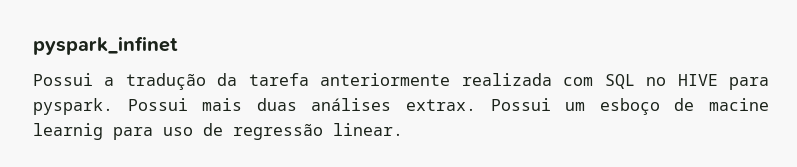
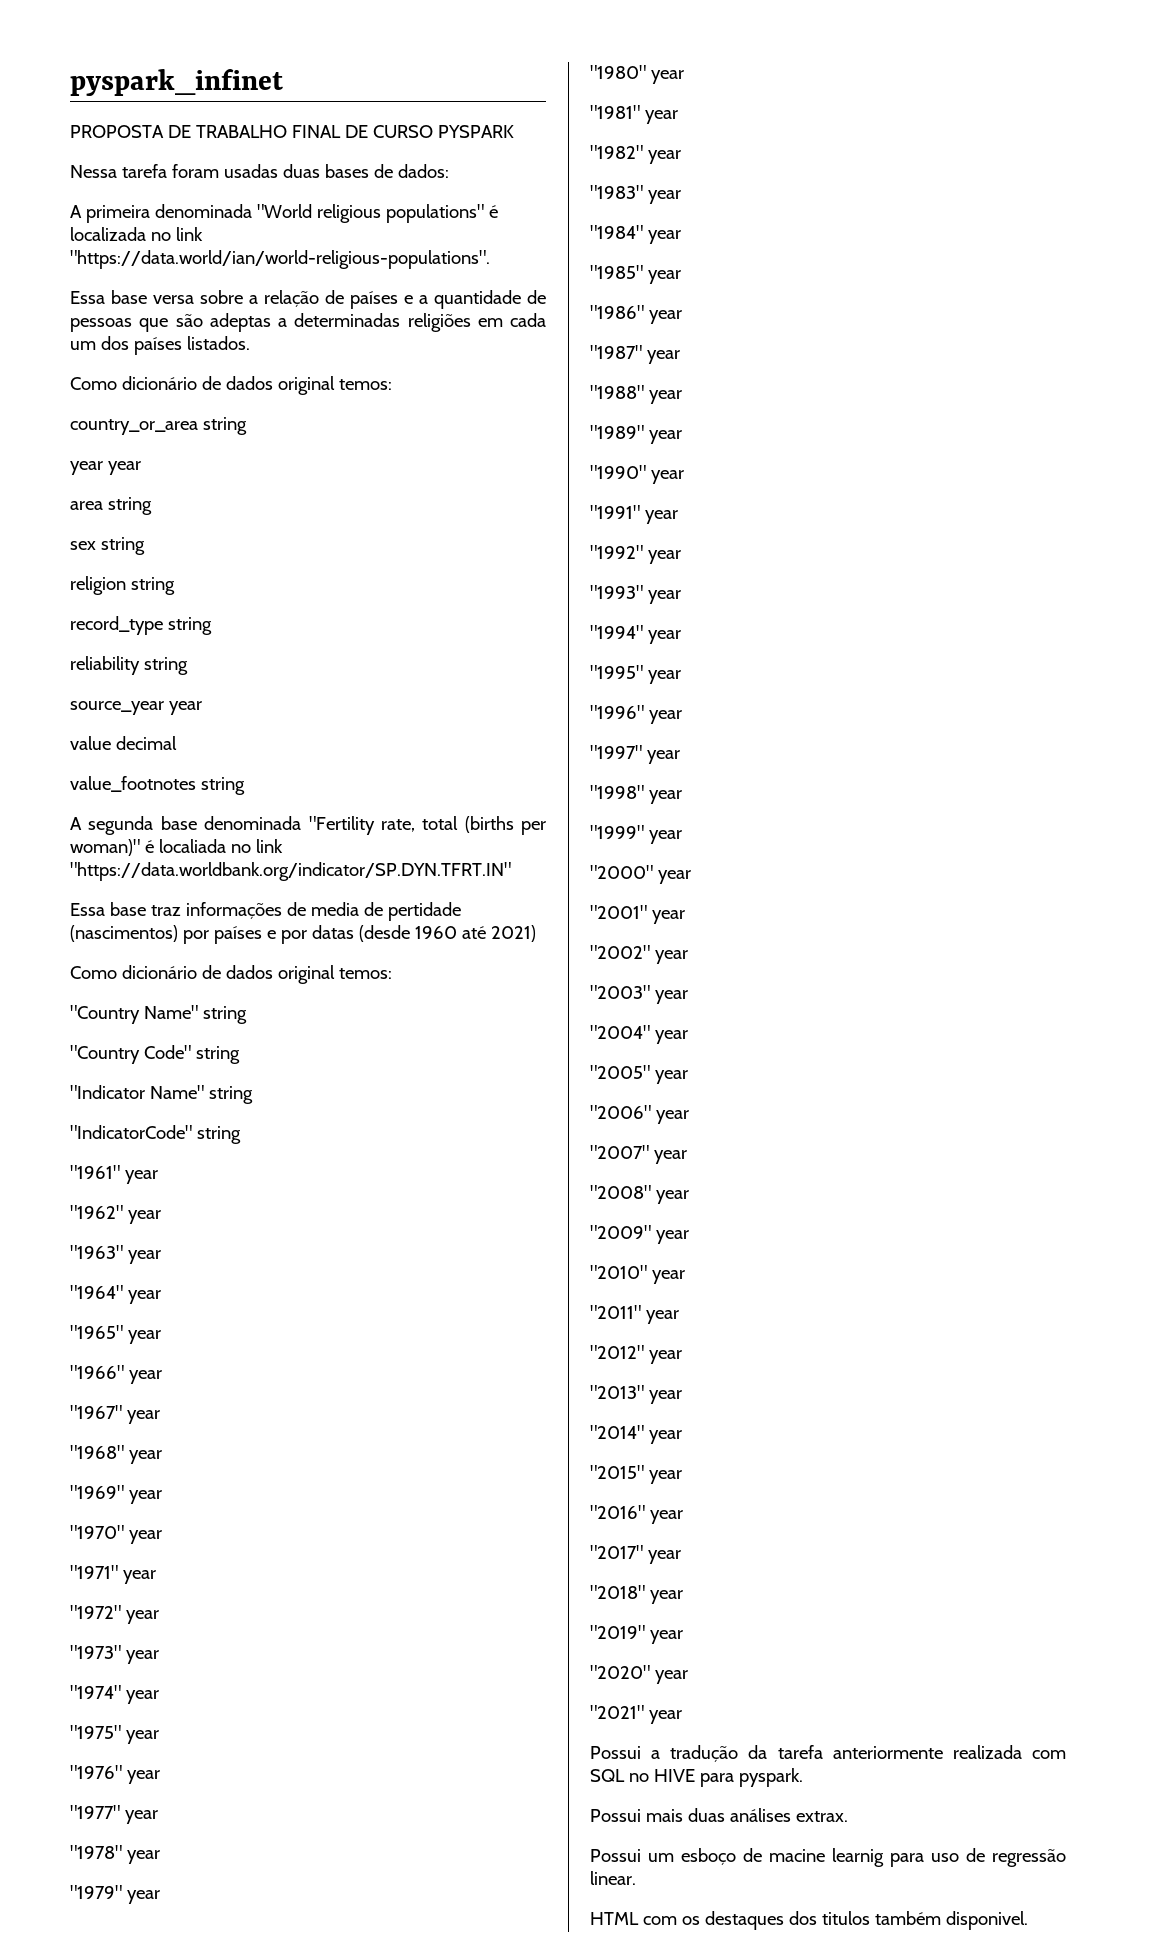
+ PROPOSTA DE TRABALHO FINAL DE CURSO PYSPARK
+ Nessa tarefa foram usadas duas bases de dados:
+ A primeira denominada "World religious populations" é localizada no link "https://data.world/ian/world-religious-populations".
+ Essa base versa sobre a relação de países e a quantidade de pessoas que são adeptas a determinadas religiões em cada um dos países listados.
+ Como dicionário de dados original temos:
+ country_or_area string
+ year year
+ area string
+ sex string
+ religion string
+ record_type string
+ reliability string
+ source_year year
+ value decimal
+ value_footnotes string
+ A segunda base denominada "Fertility rate, total (births per woman)" é localiada no link "https://data.worldbank.org/indicator/SP.DYN.TFRT.IN"
+ Essa base traz informações de media de pertidade (nascimentos) por países e por datas (desde 1960 até 2021)
+ Como dicionário de dados original temos:
+ "Country Name" string
+ "Country Code" string
+ "Indicator Name" string
+ "IndicatorCode" string
+ "1961" year
+ "1962" year
+ "1963" year
+ "1964" year
+ "1965" year
+ "1966" year
+ "1967" year
+ "1968" year
+ "1969" year
+ "1970" year
+ "1971" year
+ "1972" year
+ "1973" year
+ "1974" year
+ "1975" year
+ "1976" year
+ "1977" year
+ "1978" year
+ "1979" year
+ "1980" year
+ "1981" year
+ "1982" year
+ "1983" year
+ "1984" year
+ "1985" year
+ "1986" year
+ "1987" year
+ "1988" year
+ "1989" year
+ "1990" year
+ "1991" year
+ "1992" year
+ "1993" year
+ "1994" year
+ "1995" year
+ "1996" year
+ "1997" year
+ "1998" year
+ "1999" year
+ "2000" year
+ "2001" year
+ "2002" year
+ "2003" year
+ "2004" year
+ "2005" year
+ "2006" year
+ "2007" year
+ "2008" year
+ "2009" year
+ "2010" year
+ "2011" year
+ "2012" year
+ "2013" year
+ "2014" year
+ "2015" year
+ "2016" year
+ "2017" year
+ "2018" year
+ "2019" year
+ "2020" year
+ "2021" year
- Possui a tradução da tarefa anteriormente realizada com SQL no HIVE para pyspark. Possui mais duas análises extrax. Possui um esboço de macine learnig para uso de regressão linear.
+ Possui a tradução da tarefa anteriormente realizada com SQL no HIVE para pyspark.
+ Possui mais duas análises extrax.
+ Possui um esboço de macine learnig para uso de regressão linear.
+ HTML com os destaques dos titulos também disponivel.

